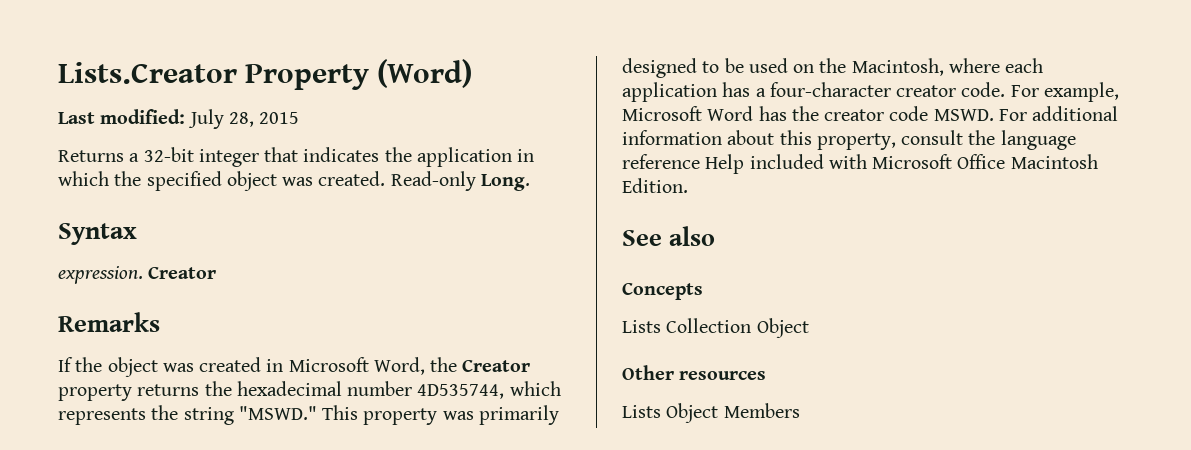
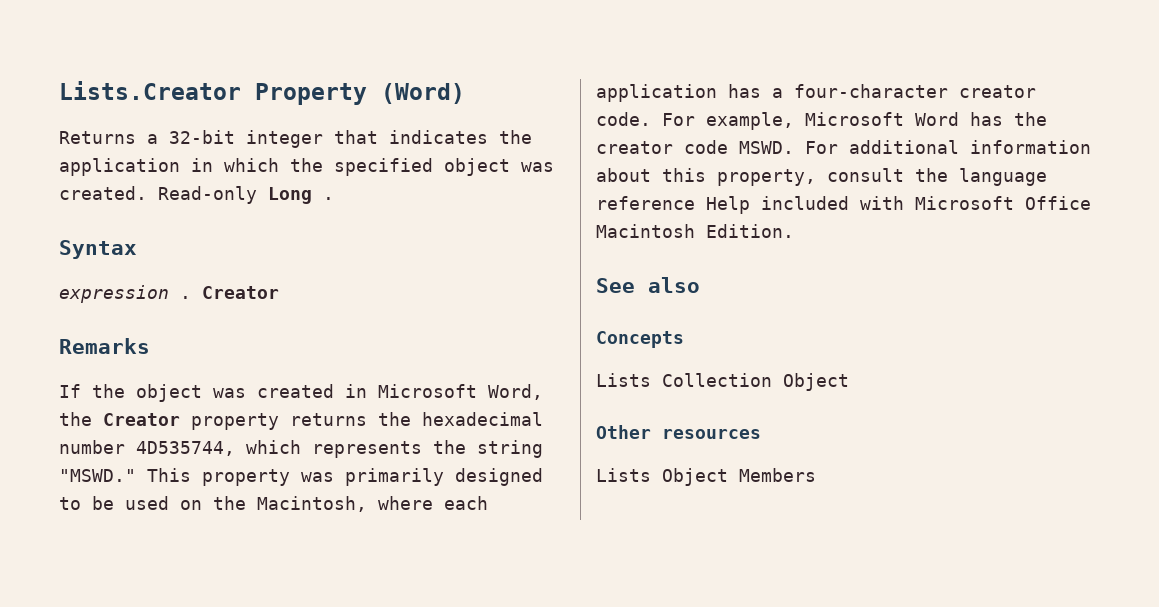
- Last modified: July 28, 2015
- Read-only Long.
+ Read-only Long .
- expression.
+ expression .

